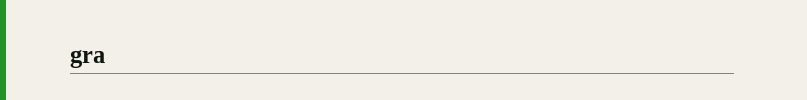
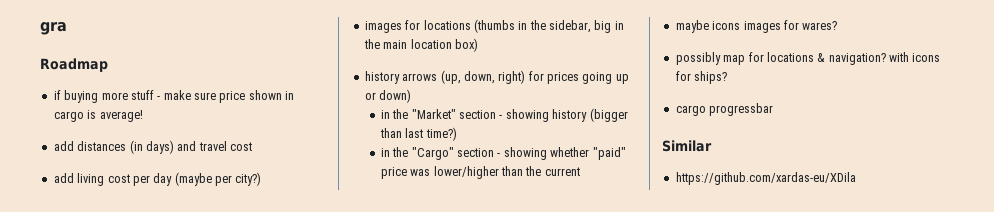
+ Roadmap
+ if buying more stuff - make sure price shown in cargo is average!
+ add distances (in days) and travel cost
+ add living cost per day (maybe per city?)
+ images for locations (thumbs in the sidebar, big in the main location box)
+ history arrows (up, down, right) for prices going up or down)
+ in the "Market" section - showing history (bigger than last time?)
+ in the "Cargo" section - showing whether "paid" price was lower/higher than the current
+ maybe icons images for wares?
+ possibly map for locations & navigation? with icons for ships?
+ cargo progressbar
+ Similar
+ https://github.com/xardas-eu/XDila

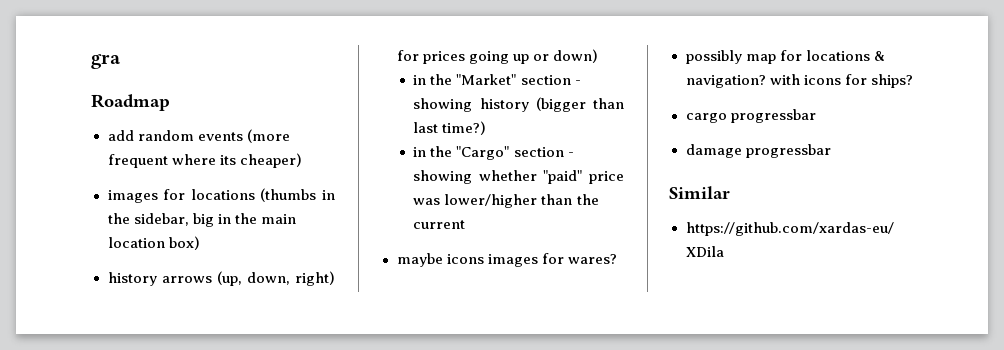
- if buying more stuff - make sure price shown in cargo is average!
- add distances (in days) and travel cost
- add living cost per day (maybe per city?)
+ add random events (more frequent where its cheaper)
+ damage progressbar

